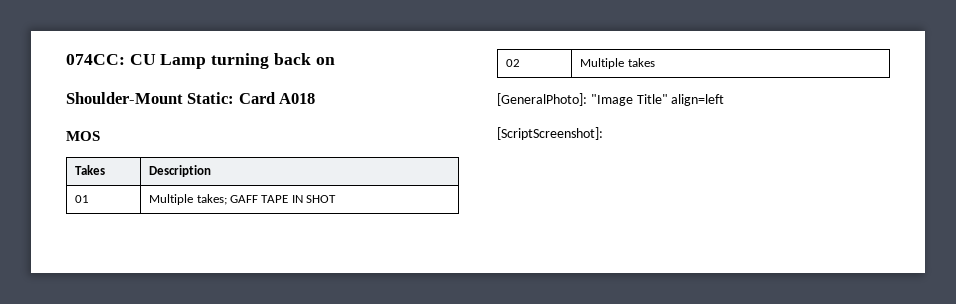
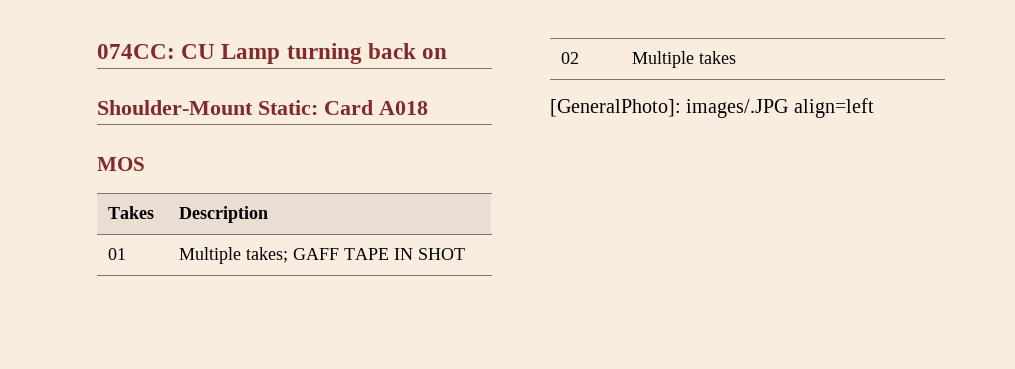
- [GeneralPhoto]: "Image Title" align=left
+ [GeneralPhoto]: images/.JPG align=left
- [ScriptScreenshot]:

